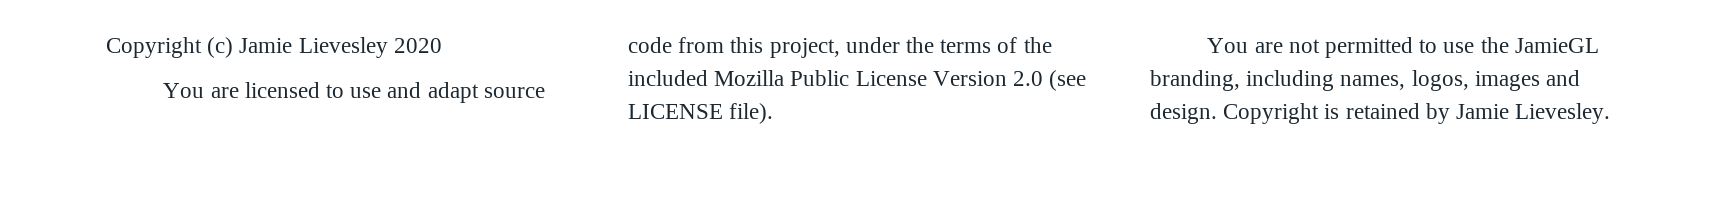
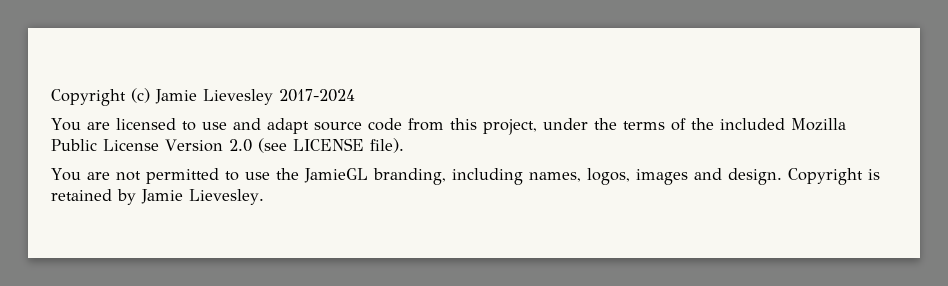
- Copyright (c) Jamie Lievesley 2020
+ Copyright (c) Jamie Lievesley 2017-2024

